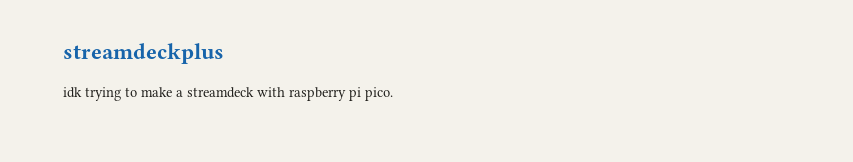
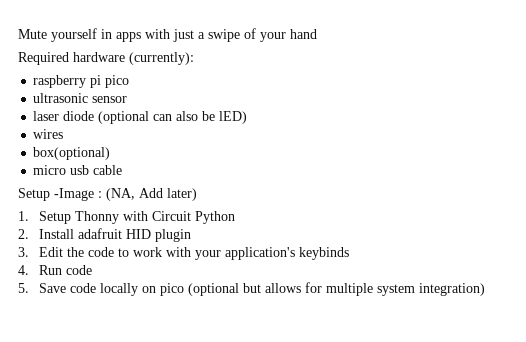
- streamdeckplus
- idk trying to make a streamdeck with raspberry pi pico.
+ Mute yourself in apps with just a swipe of your hand
+ Required hardware (currently):
+ raspberry pi pico
+ ultrasonic sensor
+ laser diode (optional can also be lED)
+ wires
+ box(optional)
+ micro usb cable
+ Setup -Image : (NA, Add later)
+ 1. Setup Thonny with Circuit Python
+ 2. Install adafruit HID plugin
+ 3. Edit the code to work with your application's keybinds
+ 4. Run code
+ 5. Save code locally on pico (optional but allows for multiple system integration)

